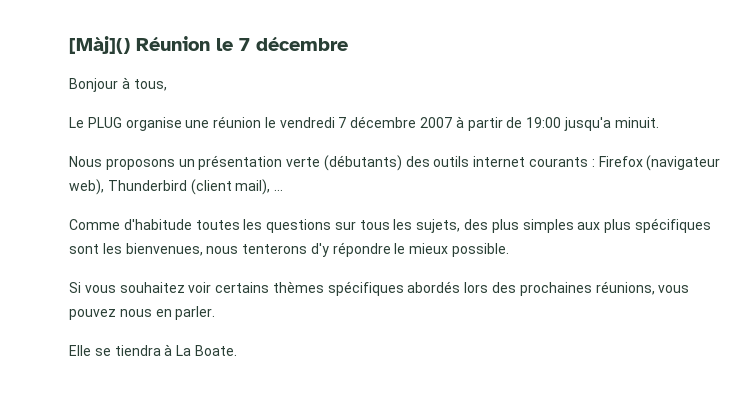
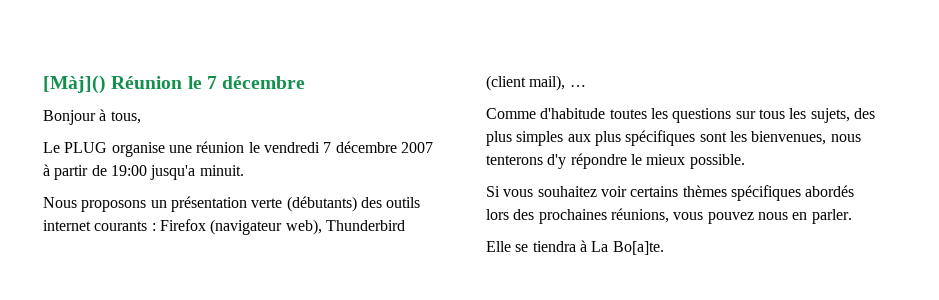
- Elle se tiendra à La Boate.
+ Elle se tiendra à La Bo[a]te.

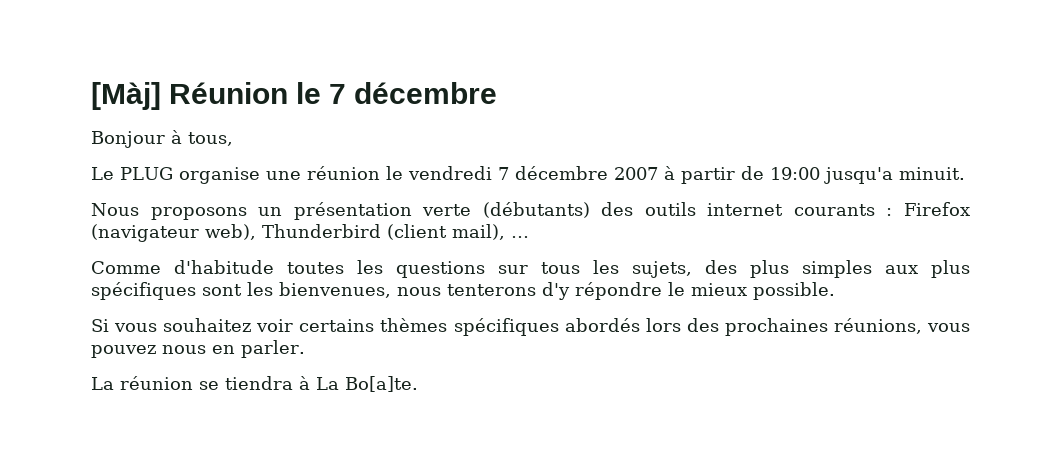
- [Màj]() Réunion le 7 décembre
+ [Màj] Réunion le 7 décembre
- Elle se tiendra à La Bo[a]te.
+ La réunion se tiendra à La Bo[a]te.

